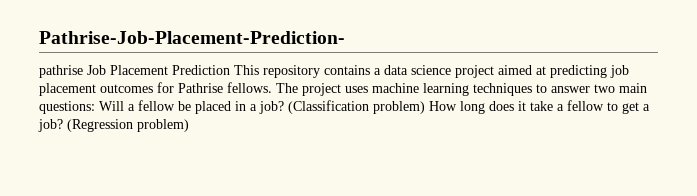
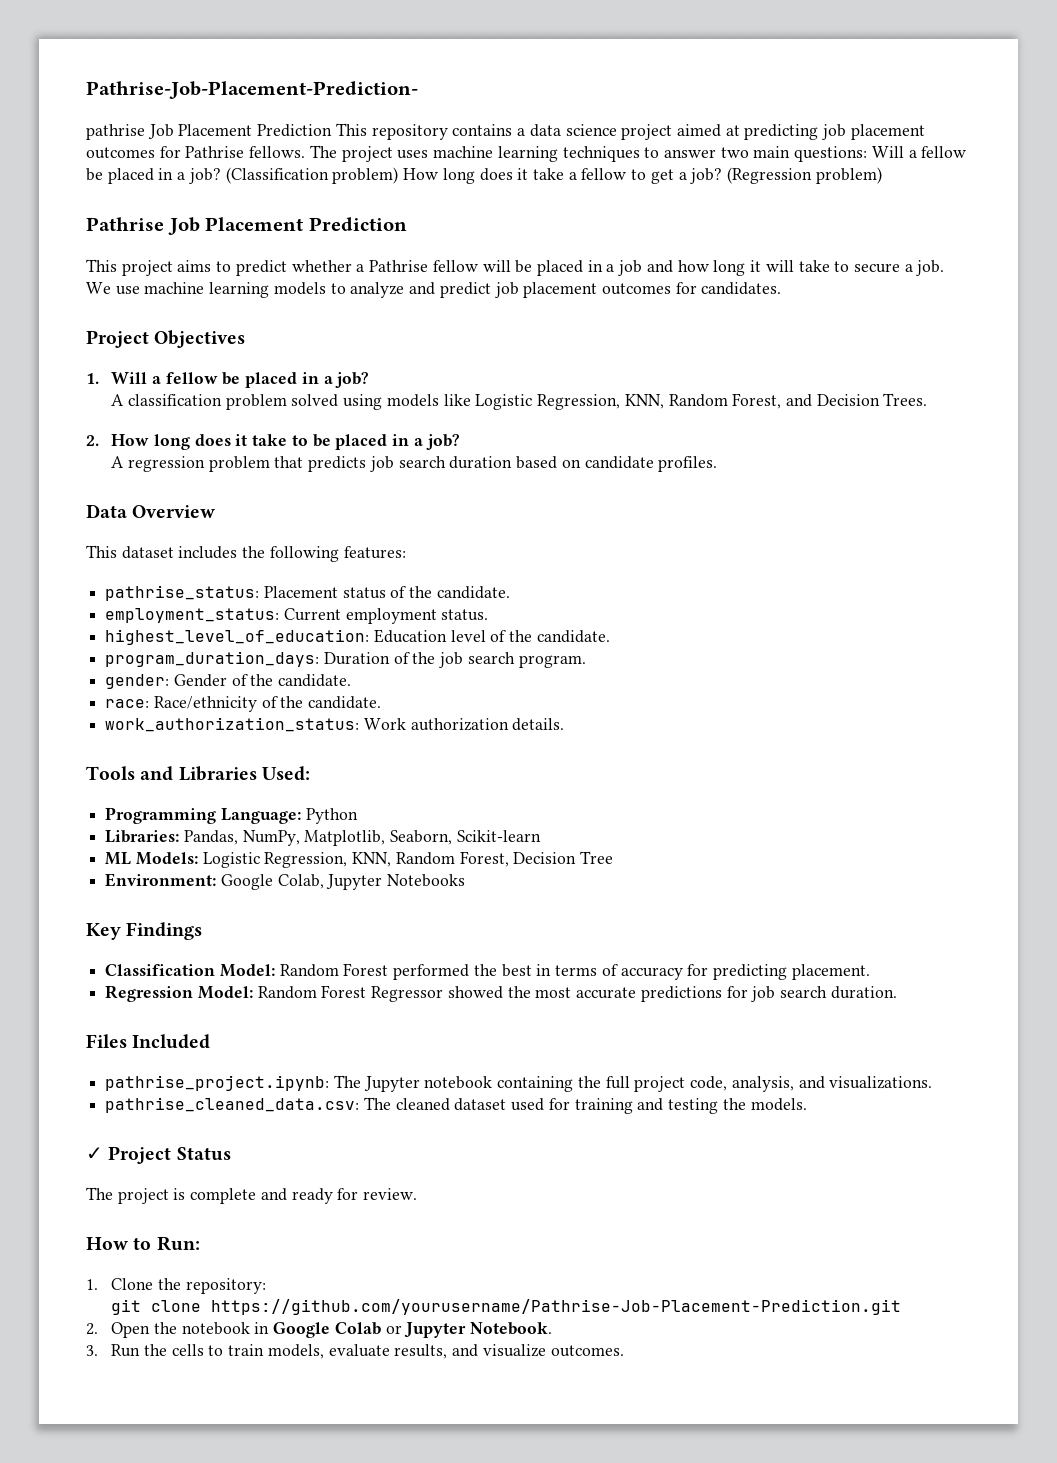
+ Pathrise Job Placement Prediction
+ This project aims to predict whether a Pathrise fellow will be placed in a job and how long it will take to secure a job. We use machine learning models to analyze and predict job placement outcomes for candidates.
+ Project Objectives
+ 1. Will a fellow be placed in a job?
+ A classification problem solved using models like Logistic Regression, KNN, Random Forest, and Decision Trees.
+ 2. How long does it take to be placed in a job?
+ A regression problem that predicts job search duration based on candidate profiles.
+ Data Overview
+ This dataset includes the following features:
+ pathrise_status: Placement status of the candidate.
+ employment_status: Current employment status.
+ highest_level_of_education: Education level of the candidate.
+ program_duration_days: Duration of the job search program.
+ gender: Gender of the candidate.
+ race: Race/ethnicity of the candidate.
+ work_authorization_status: Work authorization details.
+ Tools and Libraries Used:
+ Programming Language: Python
+ Libraries: Pandas, NumPy, Matplotlib, Seaborn, Scikit-learn
+ ML Models: Logistic Regression, KNN, Random Forest, Decision Tree
+ Environment: Google Colab, Jupyter Notebooks
+ Key Findings
+ Classification Model: Random Forest performed the best in terms of accuracy for predicting placement.
+ Regression Model: Random Forest Regressor showed the most accurate predictions for job search duration.
+ Files Included
+ pathrise_project.ipynb: The Jupyter notebook containing the full project code, analysis, and visualizations.
+ pathrise_cleaned_data.csv: The cleaned dataset used for training and testing the models.
+ ✓ Project Status
+ The project is complete and ready for review.
+ How to Run:
+ 1. Clone the repository:
+ git clone https://github.com/yourusername/Pathrise-Job-Placement-Prediction.git
+ 2. Open the notebook in Google Colab or Jupyter Notebook.
+ 3. Run the cells to train models, evaluate results, and visualize outcomes.

